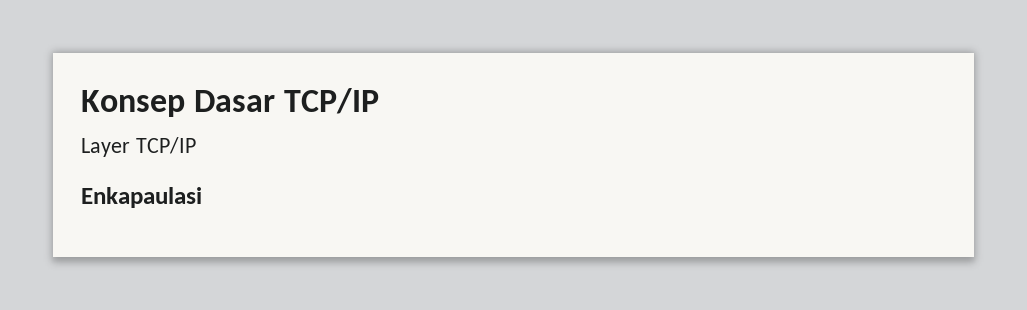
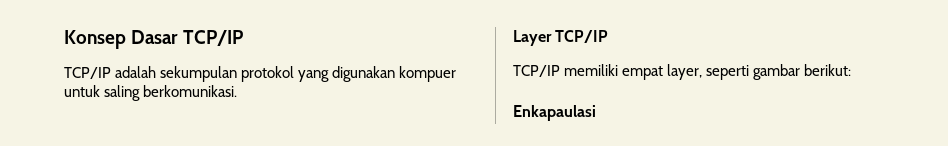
+ TCP/IP adalah sekumpulan protokol yang digunakan kompuer untuk saling berkomunikasi.
  Layer TCP/IP
+ TCP/IP memiliki empat layer, seperti gambar berikut:

